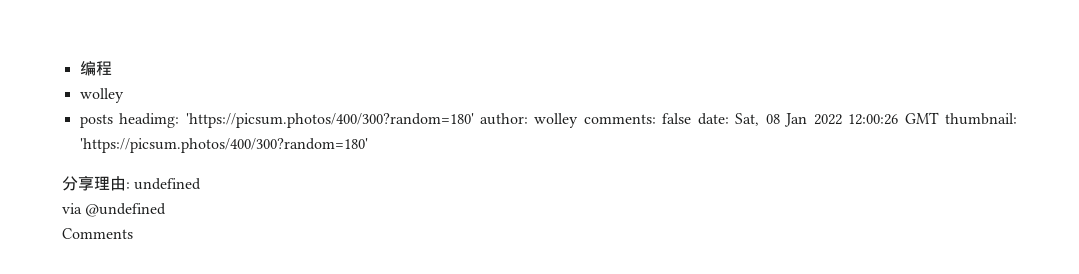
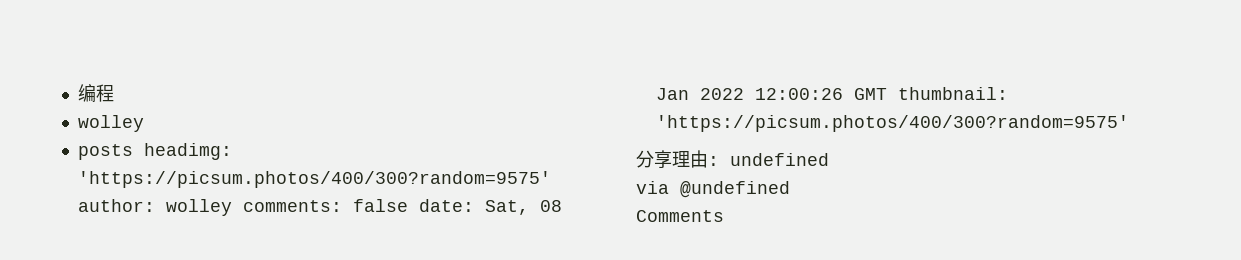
- posts headimg: 'https://picsum.photos/400/300?random=180' author: wolley comments: false date: Sat, 08 Jan 2022 12:00:26 GMT thumbnail: 'https://picsum.photos/400/300?random=180'
+ posts headimg: 'https://picsum.photos/400/300?random=9575' author: wolley comments: false date: Sat, 08 Jan 2022 12:00:26 GMT thumbnail: 'https://picsum.photos/400/300?random=9575'

